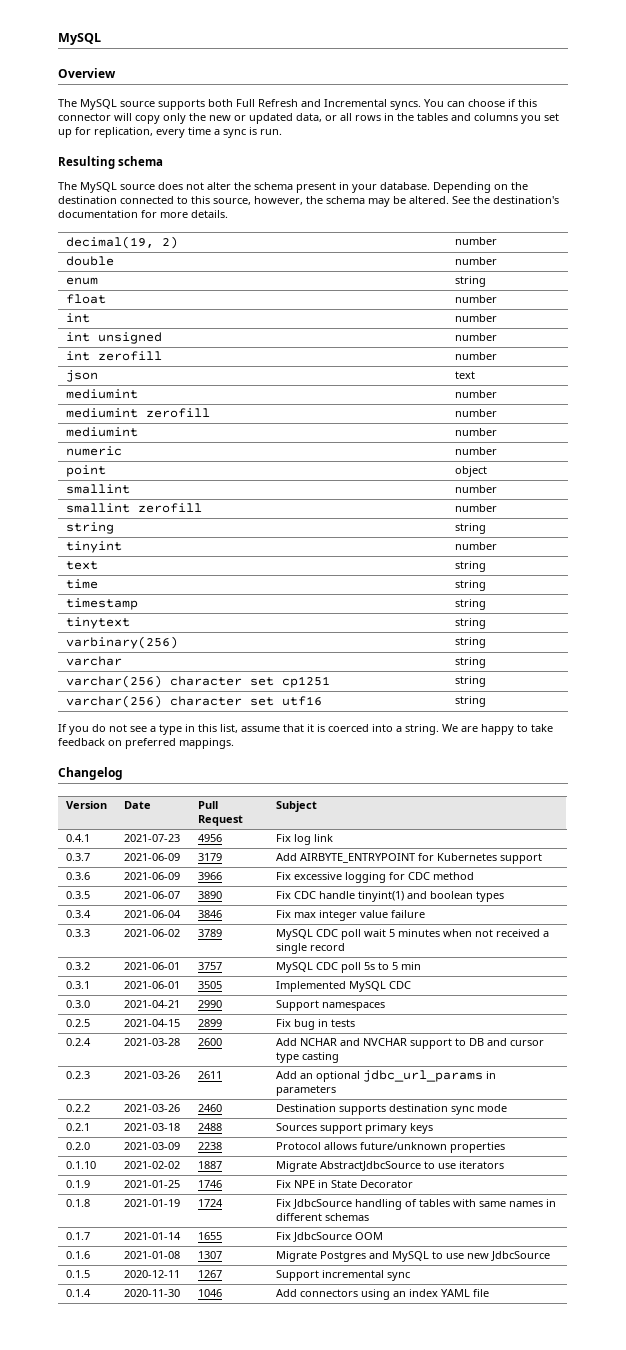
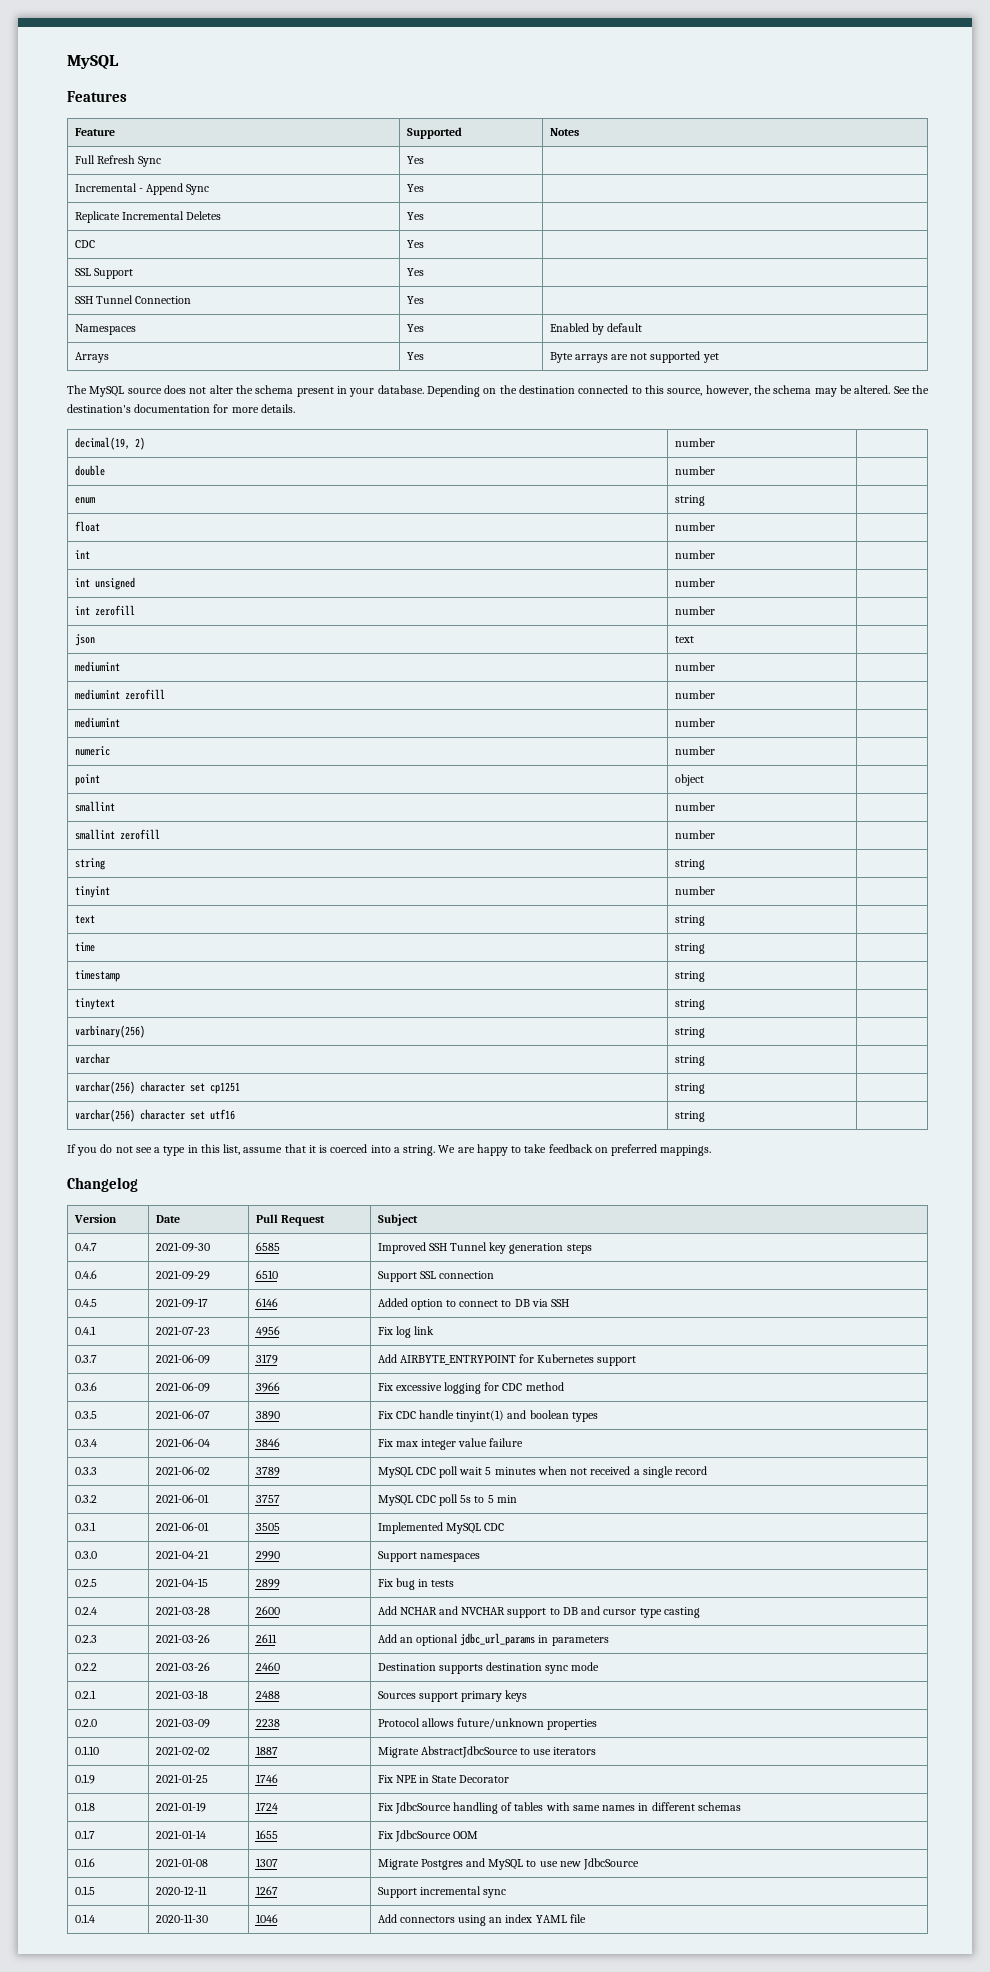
- Overview
- The MySQL source supports both Full Refresh and Incremental syncs. You can choose if this connector will copy only the new or updated data, or all rows in the tables and columns you set up for replication, every time a sync is run.
- Resulting schema
+ Features
+ Feature | Supported | Notes
+ Full Refresh Sync | Yes |
+ Incremental - Append Sync | Yes |
+ Replicate Incremental Deletes | Yes |
+ CDC | Yes |
+ SSL Support | Yes |
+ SSH Tunnel Connection | Yes |
+ Namespaces | Yes | Enabled by default
+ Arrays | Yes | Byte arrays are not supported yet
+ 0.4.7 | 2021-09-30 | 6585 | Improved SSH Tunnel key generation steps
+ 0.4.6 | 2021-09-29 | 6510 | Support SSL connection
+ 0.4.5 | 2021-09-17 | 6146 | Added option to connect to DB via SSH

